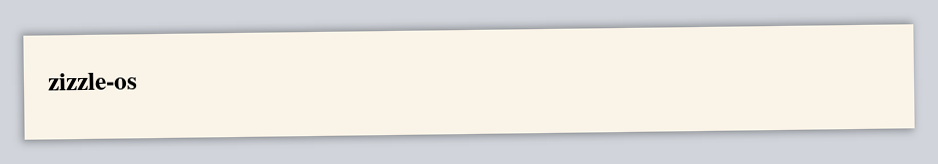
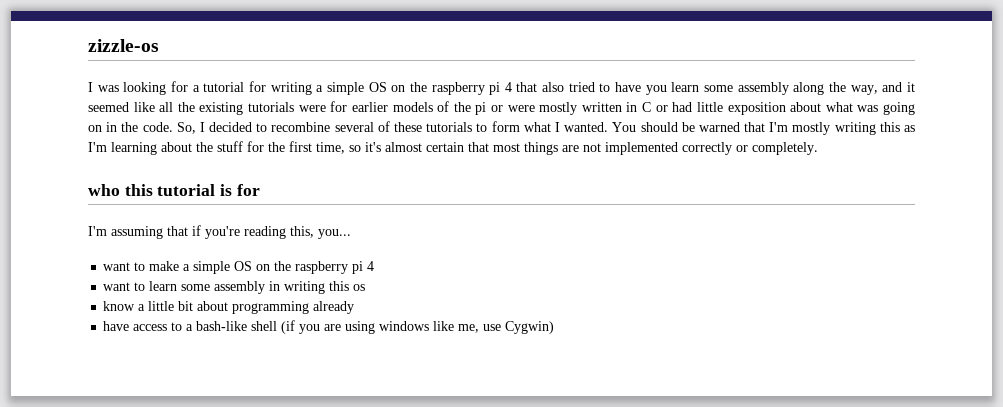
+ I was looking for a tutorial for writing a simple OS on the raspberry pi 4 that also tried to have you learn some assembly along the way, and it seemed like all the existing tutorials were for earlier models of the pi or were mostly written in C or had little exposition about what was going on in the code. So, I decided to recombine several of these tutorials to form what I wanted. You should be warned that I'm mostly writing this as I'm learning about the stuff for the first time, so it's almost certain that most things are not implemented correctly or completely.
+ who this tutorial is for
+ I'm assuming that if you're reading this, you...
+ want to make a simple OS on the raspberry pi 4
+ want to learn some assembly in writing this os
+ know a little bit about programming already
+ have access to a bash-like shell (if you are using windows like me, use Cygwin)

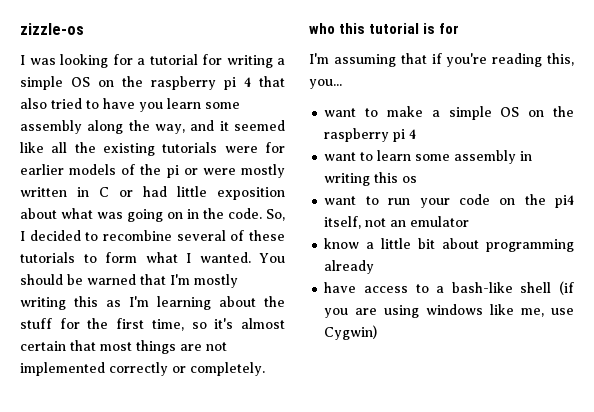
+ want to run your code on the pi4 itself, not an emulator

